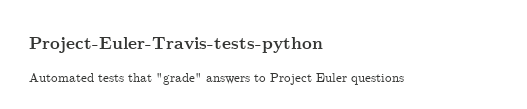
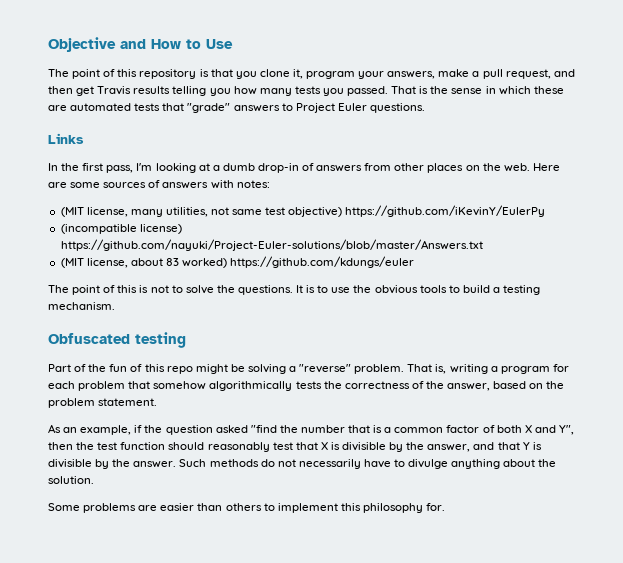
- Project-Euler-Travis-tests-python
- Automated tests that "grade" answers to Project Euler questions
+ Objective and How to Use
+ The point of this repository is that you clone it, program your answers, make a pull request, and then get Travis results telling you how many tests you passed. That is the sense in which these are automated tests that "grade" answers to Project Euler questions.
+ Links
+ In the first pass, I'm looking at a dumb drop-in of answers from other places on the web. Here are some sources of answers with notes:
+ (MIT license, many utilities, not same test objective) https://github.com/iKevinY/EulerPy
+ (incompatible license) https://github.com/nayuki/Project-Euler-solutions/blob/master/Answers.txt
+ (MIT license, about 83 worked) https://github.com/kdungs/euler
+ The point of this is not to solve the questions. It is to use the obvious tools to build a testing mechanism.
+ Obfuscated testing
+ Part of the fun of this repo might be solving a "reverse" problem. That is, writing a program for each problem that somehow algorithmically tests the correctness of the answer, based on the problem statement.
+ As an example, if the question asked "find the number that is a common factor of both X and Y", then the test function should reasonably test that X is divisible by the answer, and that Y is divisible by the answer. Such methods do not necessarily have to divulge anything about the solution.
+ Some problems are easier than others to implement this philosophy for.

